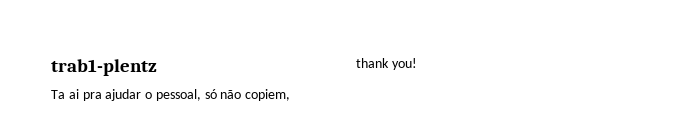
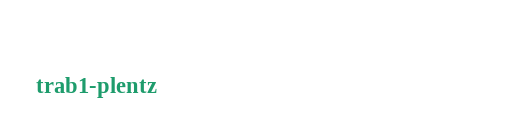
- Ta ai pra ajudar o pessoal, só não copiem, thank you!

